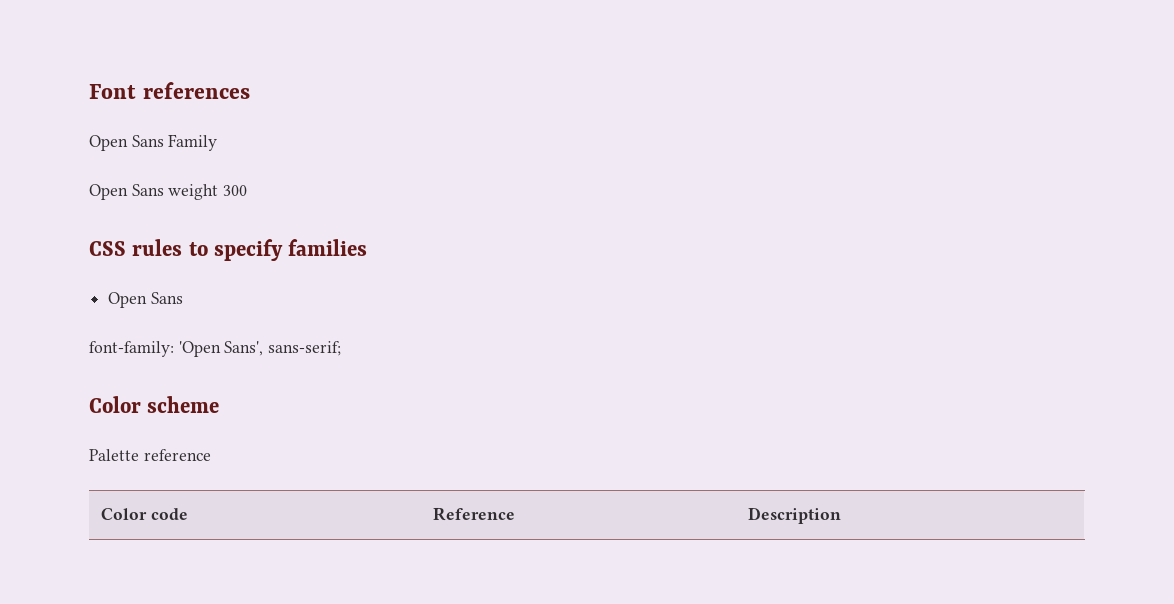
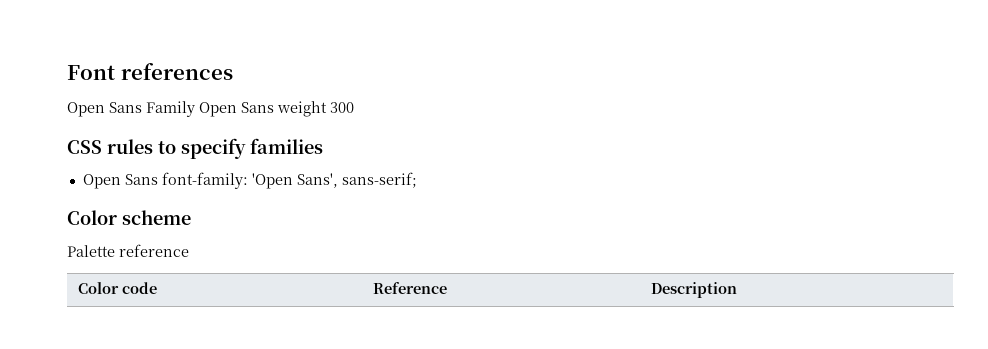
- Open Sans Family
- Open Sans weight 300
+ Open Sans Family Open Sans weight 300
  CSS rules to specify families
- Open Sans
- font-family: 'Open Sans', sans-serif;
+ Open Sans font-family: 'Open Sans', sans-serif;

